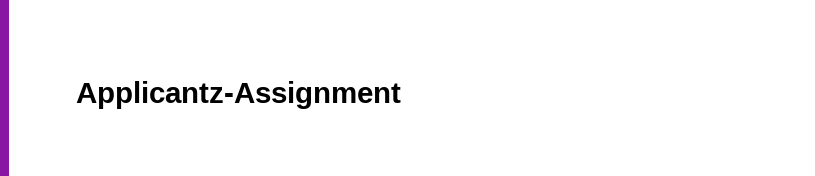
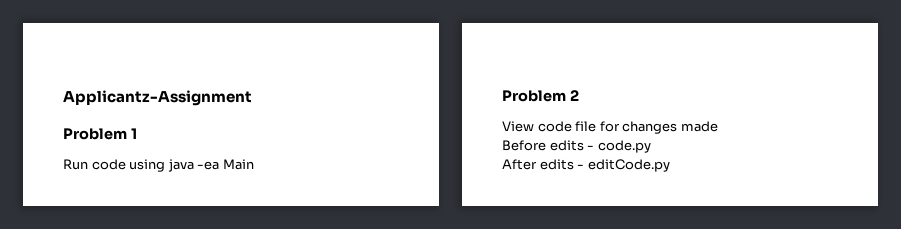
+ Problem 1
+ Run code using java -ea Main
+ Problem 2
+ View code file for changes made
+ Before edits - code.py
+ After edits - editCode.py

